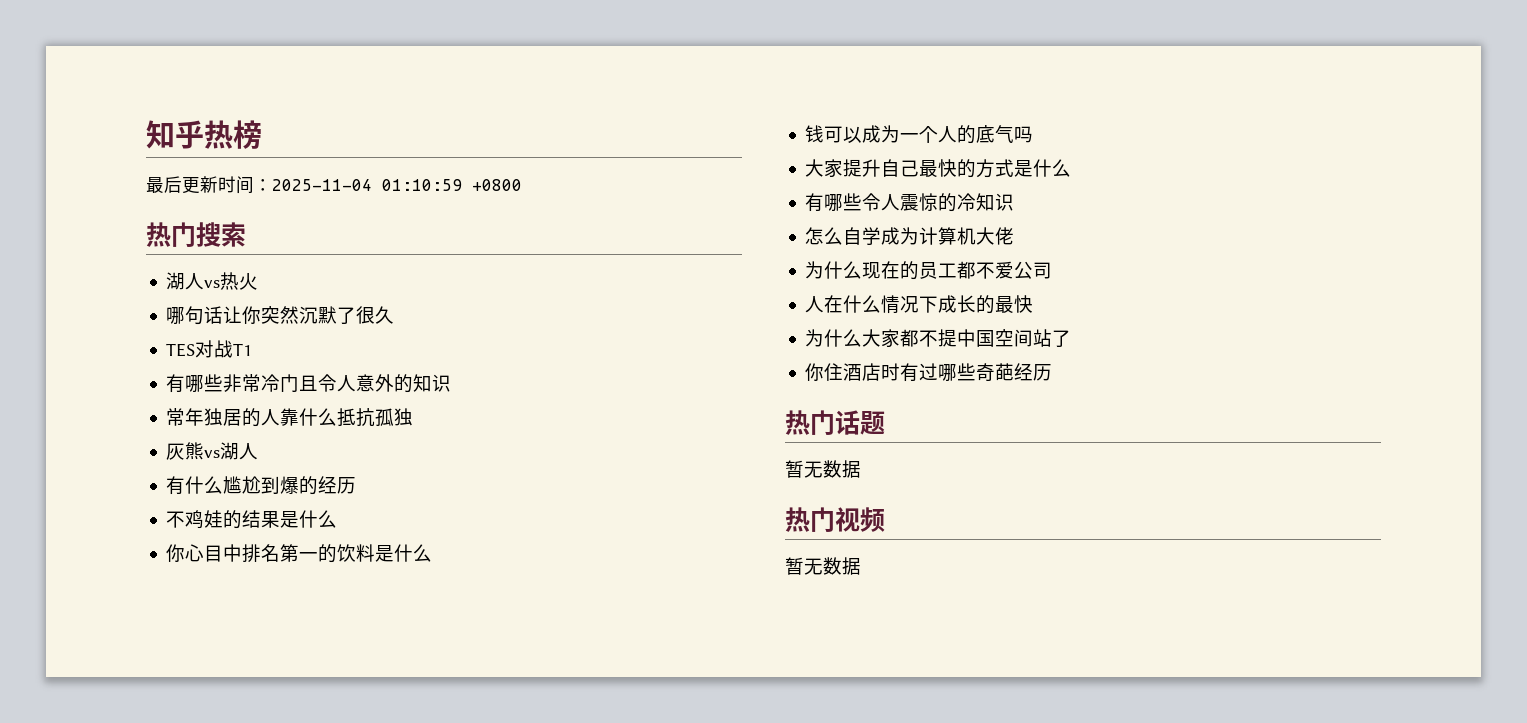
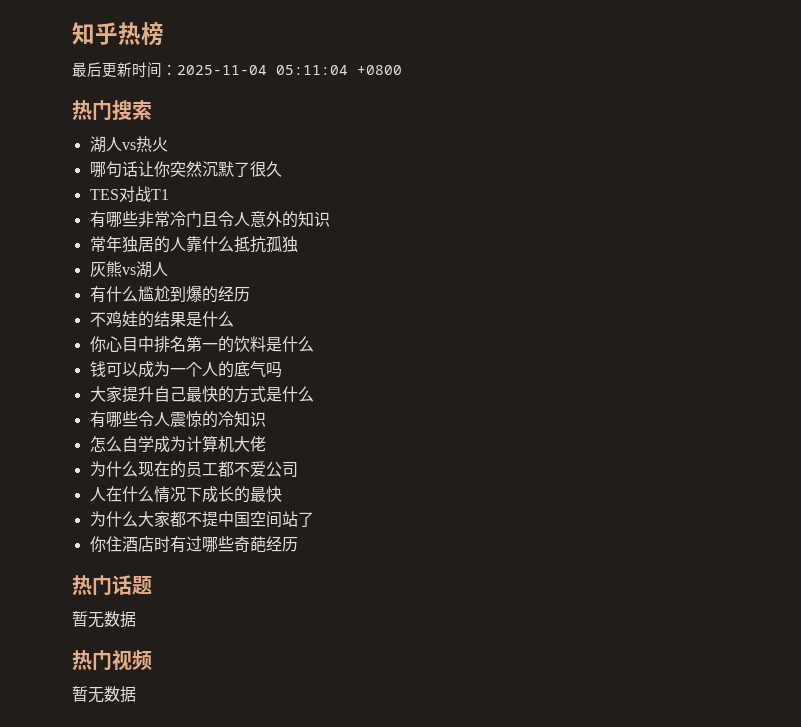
- 最后更新时间：2025-11-04 01:10:59 +0800
+ 最后更新时间：2025-11-04 05:11:04 +0800

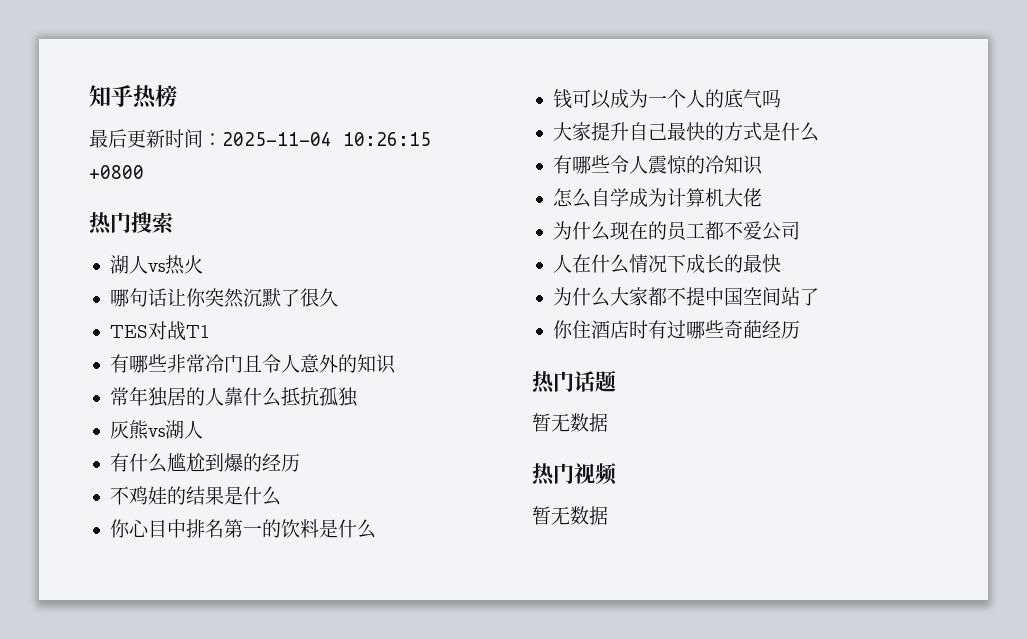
- 最后更新时间：2025-11-04 05:11:04 +0800
+ 最后更新时间：2025-11-04 10:26:15 +0800

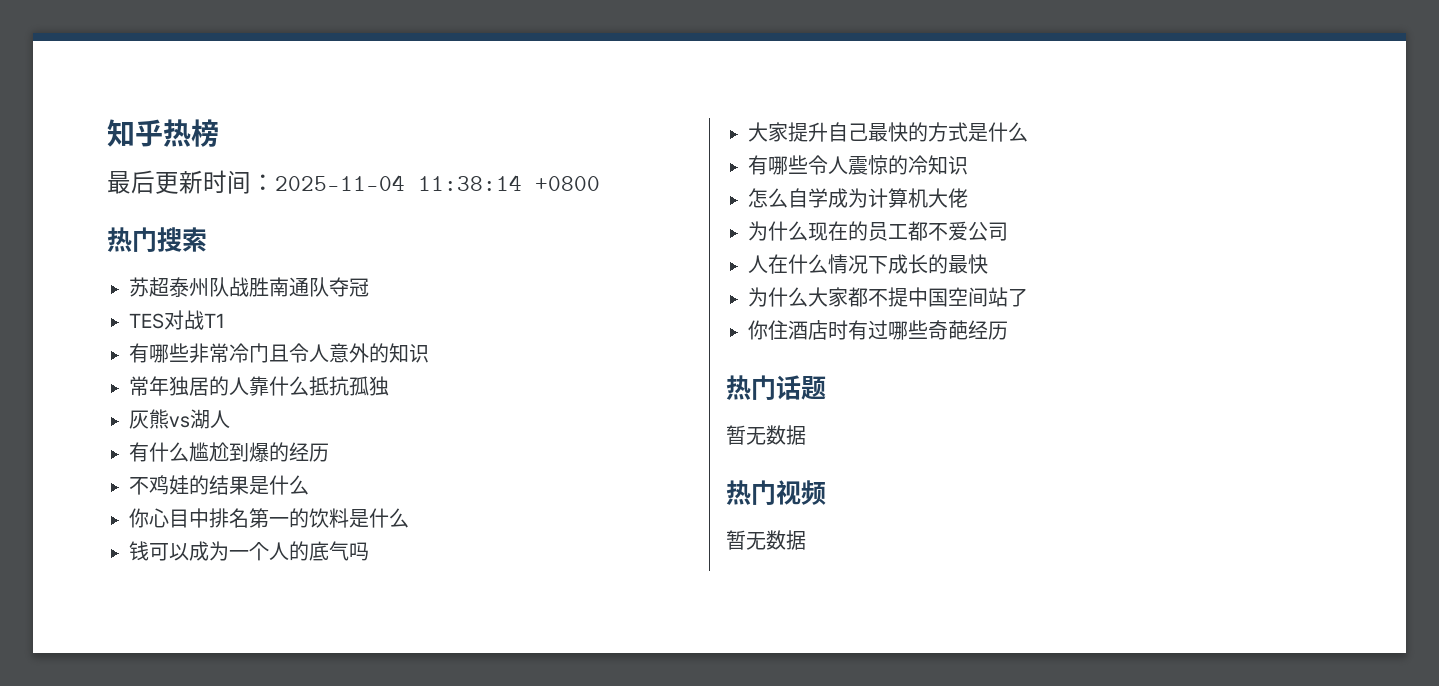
- 最后更新时间：2025-11-04 10:26:15 +0800
+ 最后更新时间：2025-11-04 11:38:14 +0800
- 湖人vs热火
- 哪句话让你突然沉默了很久
+ 苏超泰州队战胜南通队夺冠

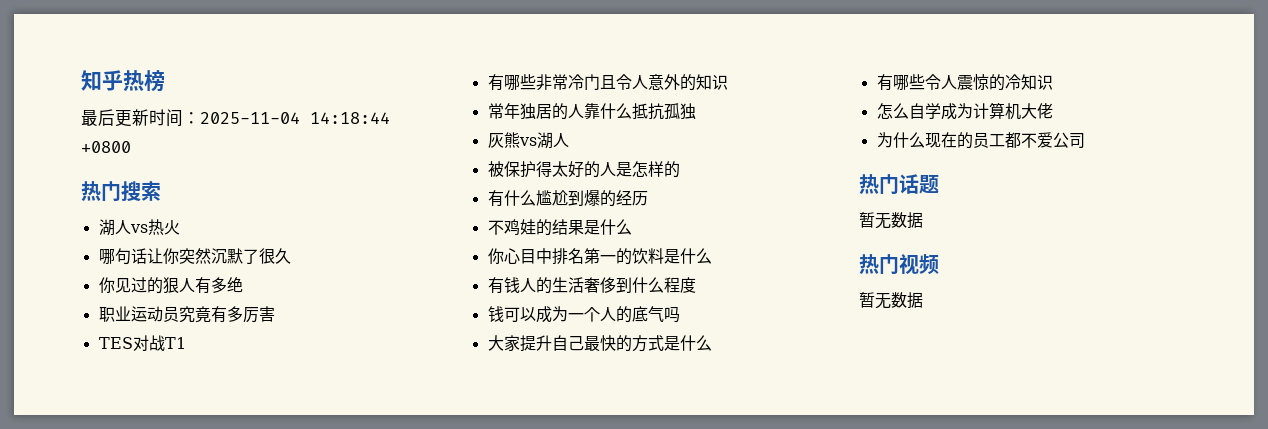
- 最后更新时间：2025-11-04 11:38:14 +0800
+ 最后更新时间：2025-11-04 14:18:44 +0800
- 苏超泰州队战胜南通队夺冠
+ 湖人vs热火
+ 哪句话让你突然沉默了很久
+ 你见过的狠人有多绝
+ 职业运动员究竟有多厉害
+ 被保护得太好的人是怎样的
+ 有钱人的生活奢侈到什么程度
- 人在什么情况下成长的最快
- 为什么大家都不提中国空间站了
- 你住酒店时有过哪些奇葩经历

